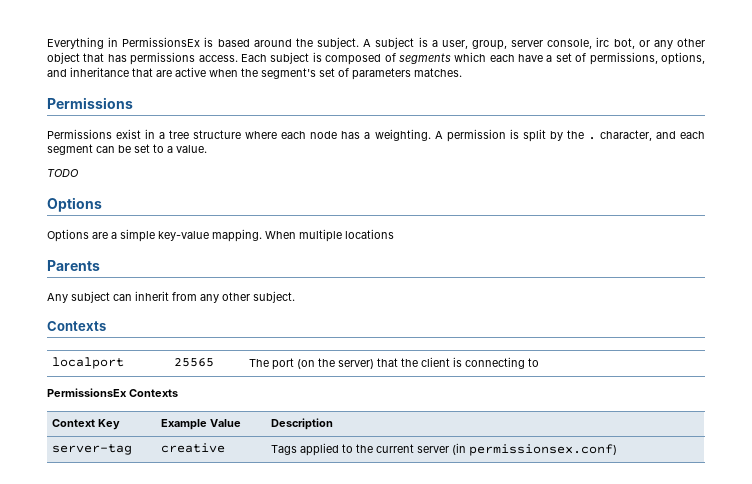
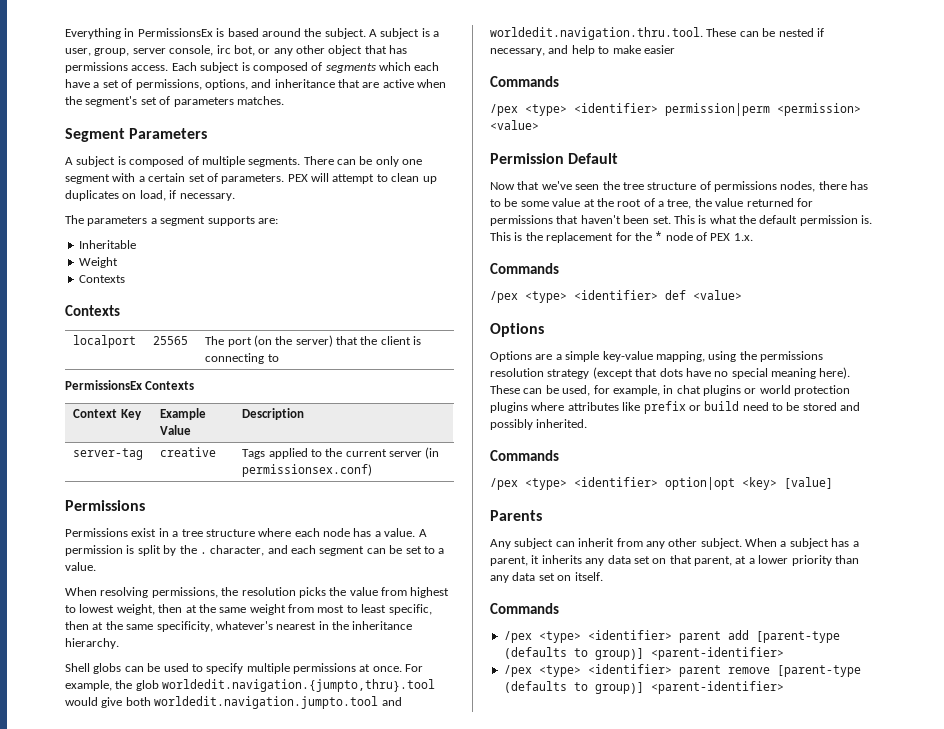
  Each subject is composed of segments which each have a set of permissions, options, and inheritance that are active when the segment's set of parameters matches.
- Permissions
- Permissions exist in a tree structure where each node has a weighting. A permission is split by the . character, and each segment can be set to a value.
- TODO
- Options
- Options are a simple key-value mapping. When multiple locations
- Parents
- Any subject can inherit from any other subject.
+ Segment Parameters
+ A subject is composed of multiple segments. There can be only one segment with a certain set of parameters. PEX will attempt to clean up duplicates on load, if necessary.
+ The parameters a segment supports are:
+ Inheritable
+ Weight
+ Contexts
  server-tag | creative | Tags applied to the current server (in permissionsex.conf)
+ Permissions
+ Permissions exist in a tree structure where each node has a value. A permission is split by the . character, and each segment can be set to a value.
+ When resolving permissions, the resolution picks the value from highest to lowest weight, then at the same weight from most to least specific, then at the same specificity, whatever's nearest in the inheritance hierarchy.
+ Shell globs can be used to specify multiple permissions at once. For example, the glob worldedit.navigation.{jumpto,thru}.tool would give both worldedit.navigation.jumpto.tool and worldedit.navigation.thru.tool. These can be nested if necessary, and help to make easier
+ Commands
+ /pex <type> <identifier> permission|perm <permission> <value>
+ Permission Default
+ Now that we've seen the tree structure of permissions nodes, there has to be some value at the root of a tree, the value returned for permissions that haven't been set. This is what the default permission is. This is the replacement for the * node of PEX 1.x.
+ Commands
+ /pex <type> <identifier> def <value>
+ Options
+ Options are a simple key-value mapping, using the permissions resolution strategy (except that dots have no special meaning here). These can be used, for example, in chat plugins or world protection plugins where attributes like prefix or build need to be stored and possibly inherited.
+ Commands
+ /pex <type> <identifier> option|opt <key> [value]
+ Parents
+ Any subject can inherit from any other subject. When a subject has a parent, it inherits any data set on that parent, at a lower priority than any data set on itself.
+ Commands
+ /pex <type> <identifier> parent add [parent-type (defaults to group)] <parent-identifier>
+ /pex <type> <identifier> parent remove [parent-type (defaults to group)] <parent-identifier>

